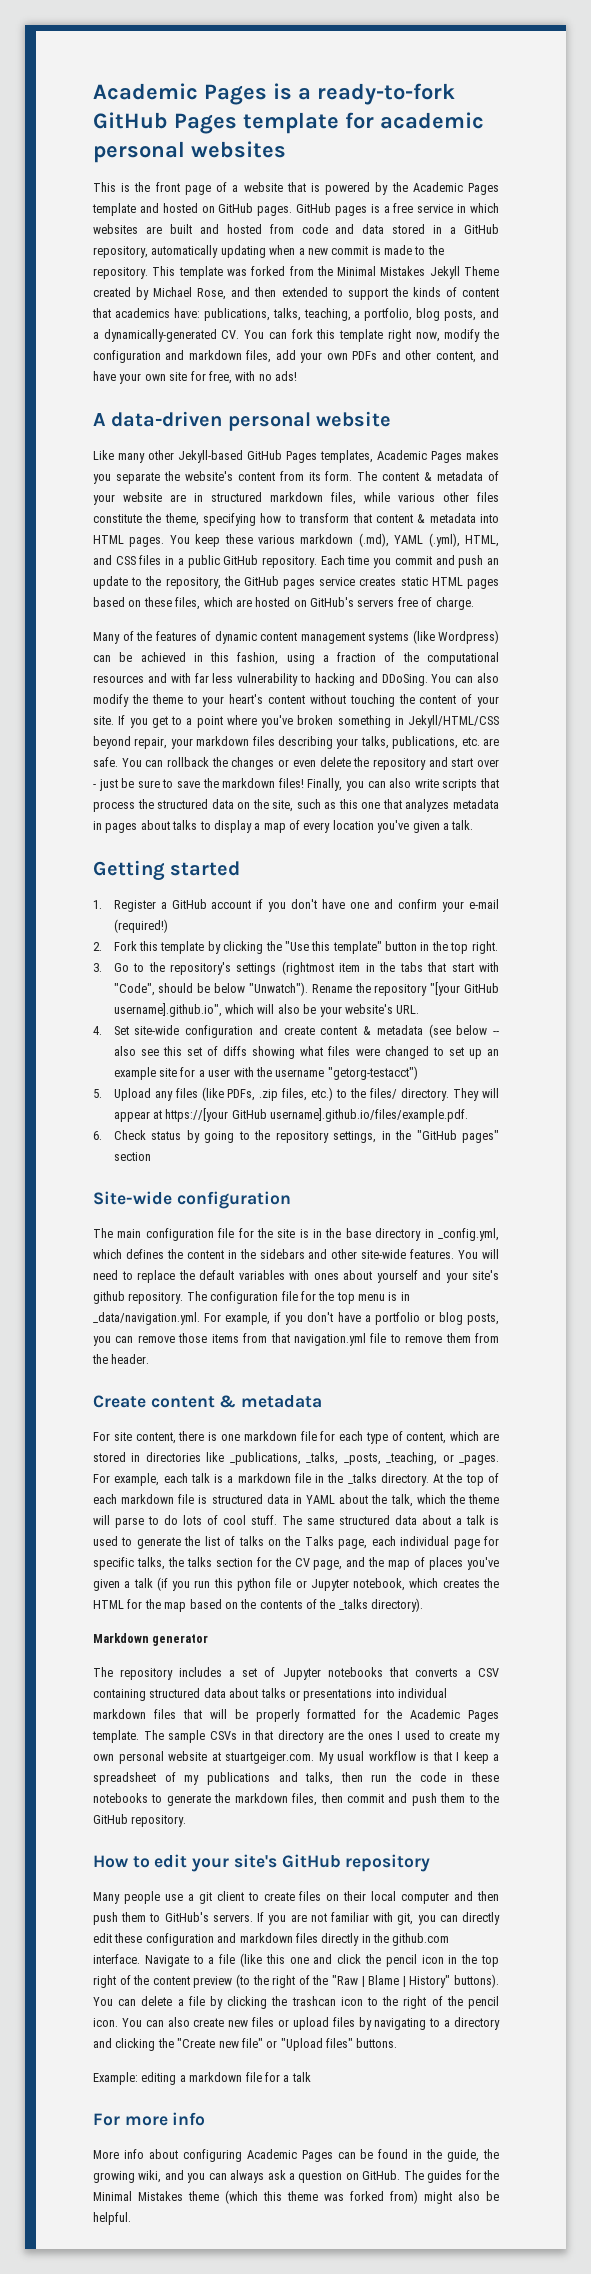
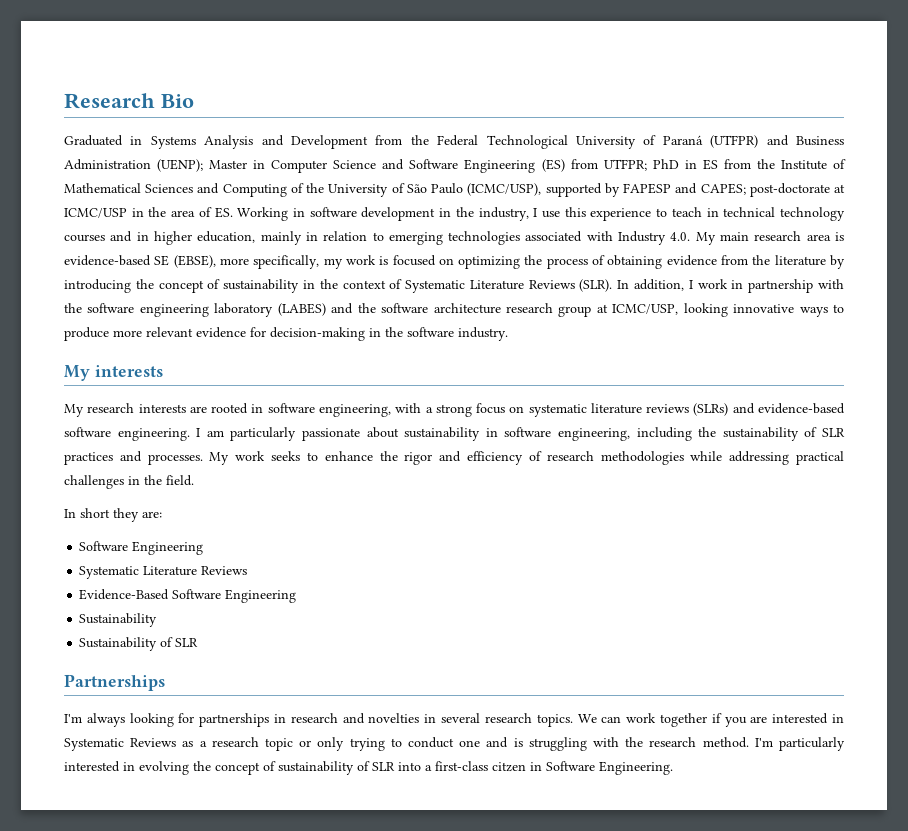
- Academic Pages is a ready-to-fork GitHub Pages template for academic personal websites
- This is the front page of a website that is powered by the Academic Pages template and hosted on GitHub pages. GitHub pages is a free service in which websites are built and hosted from code and data stored in a GitHub repository, automatically updating when a new commit is made to the repository. This template was forked from the Minimal Mistakes Jekyll Theme created by Michael Rose, and then extended to support the kinds of content that academics have: publications, talks, teaching, a portfolio, blog posts, and a dynamically-generated CV. You can fork this template right now, modify the configuration and markdown files, add your own PDFs and other content, and have your own site for free, with no ads!
- A data-driven personal website
- Like many other Jekyll-based GitHub Pages templates, Academic Pages makes you separate the website's content from its form. The content & metadata of your website are in structured markdown files, while various other files constitute the theme, specifying how to transform that content & metadata into HTML pages. You keep these various markdown (.md), YAML (.yml), HTML, and CSS files in a public GitHub repository. Each time you commit and push an update to the repository, the GitHub pages service creates static HTML pages based on these files, which are hosted on GitHub's servers free of charge.
- Many of the features of dynamic content management systems (like Wordpress) can be achieved in this fashion, using a fraction of the computational resources and with far less vulnerability to hacking and DDoSing. You can also modify the theme to your heart's content without touching the content of your site. If you get to a point where you've broken something in Jekyll/HTML/CSS beyond repair, your markdown files describing your talks, publications, etc. are safe. You can rollback the changes or even delete the repository and start over - just be sure to save the markdown files! Finally, you can also write scripts that process the structured data on the site, such as this one that analyzes metadata in pages about talks to display a map of every location you've given a talk.
- Getting started
- 1. Register a GitHub account if you don't have one and confirm your e-mail (required!)
- 2. Fork this template by clicking the "Use this template" button in the top right.
- 3. Go to the repository's settings (rightmost item in the tabs that start with "Code", should be below "Unwatch"). Rename the repository "[your GitHub username].github.io", which will also be your website's URL.
- 4. Set site-wide configuration and create content & metadata (see below -- also see this set of diffs showing what files were changed to set up an example site for a user with the username "getorg-testacct")
- 5. Upload any files (like PDFs, .zip files, etc.) to the files/ directory. They will appear at https://[your GitHub username].github.io/files/example.pdf.
- 6. Check status by going to the repository settings, in the "GitHub pages" section
- Site-wide configuration
- The main configuration file for the site is in the base directory in _config.yml, which defines the content in the sidebars and other site-wide features. You will need to replace the default variables with ones about yourself and your site's github repository. The configuration file for the top menu is in _data/navigation.yml. For example, if you don't have a portfolio or blog posts, you can remove those items from that navigation.yml file to remove them from the header.
- Create content & metadata
- For site content, there is one markdown file for each type of content, which are stored in directories like _publications, _talks, _posts, _teaching, or _pages. For example, each talk is a markdown file in the _talks directory. At the top of each markdown file is structured data in YAML about the talk, which the theme will parse to do lots of cool stuff. The same structured data about a talk is used to generate the list of talks on the Talks page, each individual page for specific talks, the talks section for the CV page, and the map of places you've given a talk (if you run this python file or Jupyter notebook, which creates the HTML for the map based on the contents of the _talks directory).
- Markdown generator
- The repository includes a set of Jupyter notebooks that converts a CSV containing structured data about talks or presentations into individual markdown files that will be properly formatted for the Academic Pages template. The sample CSVs in that directory are the ones I used to create my own personal website at stuartgeiger.com. My usual workflow is that I keep a spreadsheet of my publications and talks, then run the code in these notebooks to generate the markdown files, then commit and push them to the GitHub repository.
- How to edit your site's GitHub repository
- Many people use a git client to create files on their local computer and then push them to GitHub's servers. If you are not familiar with git, you can directly edit these configuration and markdown files directly in the github.com interface. Navigate to a file (like this one and click the pencil icon in the top right of the content preview (to the right of the "Raw | Blame | History" buttons). You can delete a file by clicking the trashcan icon to the right of the pencil icon. You can also create new files or upload files by navigating to a directory and clicking the "Create new file" or "Upload files" buttons.
- Example: editing a markdown file for a talk
- For more info
- More info about configuring Academic Pages can be found in the guide, the growing wiki, and you can always ask a question on GitHub. The guides for the Minimal Mistakes theme (which this theme was forked from) might also be helpful.
+ Research Bio
+ Graduated in Systems Analysis and Development from the Federal Technological University of Paraná (UTFPR) and Business Administration (UENP); Master in Computer Science and Software Engineering (ES) from UTFPR; PhD in ES from the Institute of Mathematical Sciences and Computing of the University of São Paulo (ICMC/USP), supported by FAPESP and CAPES; post-doctorate at ICMC/USP in the area of ES. Working in software development in the industry, I use this experience to teach in technical technology courses and in higher education, mainly in relation to emerging technologies associated with Industry 4.0. My main research area is evidence-based SE (EBSE), more specifically, my work is focused on optimizing the process of obtaining evidence from the literature by introducing the concept of sustainability in the context of Systematic Literature Reviews (SLR). In addition, I work in partnership with the software engineering laboratory (LABES) and the software architecture research group at ICMC/USP, looking innovative ways to produce more relevant evidence for decision-making in the software industry.
+ My interests
+ My research interests are rooted in software engineering, with a strong focus on systematic literature reviews (SLRs) and evidence-based software engineering. I am particularly passionate about sustainability in software engineering, including the sustainability of SLR practices and processes. My work seeks to enhance the rigor and efficiency of research methodologies while addressing practical challenges in the field.
+ In short they are:
+ Software Engineering
+ Systematic Literature Reviews
+ Evidence-Based Software Engineering
+ Sustainability
+ Sustainability of SLR
+ Partnerships
+ I'm always looking for partnerships in research and novelties in several research topics. We can work together if you are interested in Systematic Reviews as a research topic or only trying to conduct one and is struggling with the research method. I'm particularly interested in evolving the concept of sustainability of SLR into a first-class citzen in Software Engineering.

